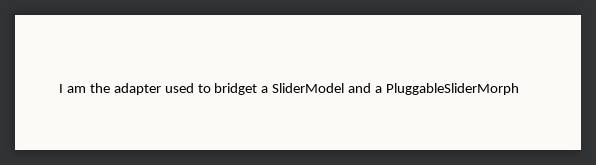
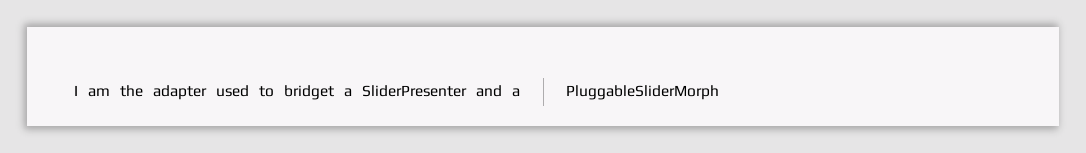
- I am the adapter used to bridget a SliderModel and a PluggableSliderMorph
+ I am the adapter used to bridget a SliderPresenter and a PluggableSliderMorph

